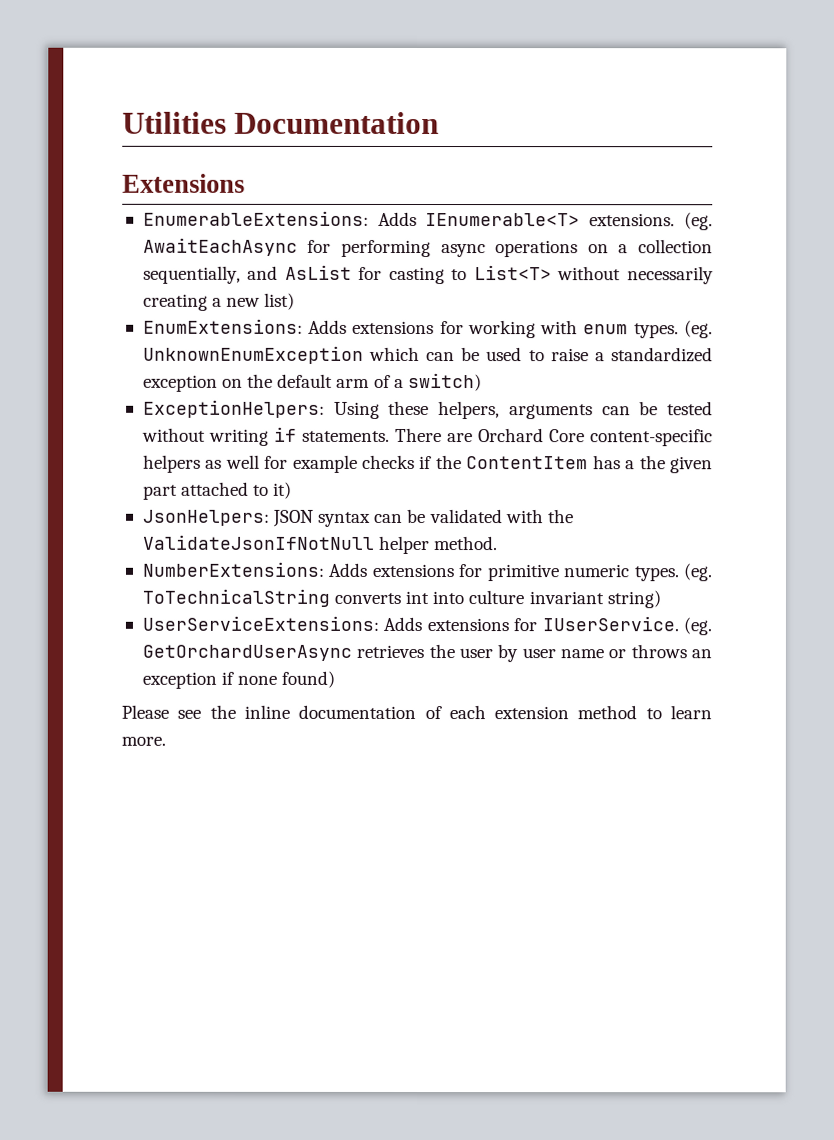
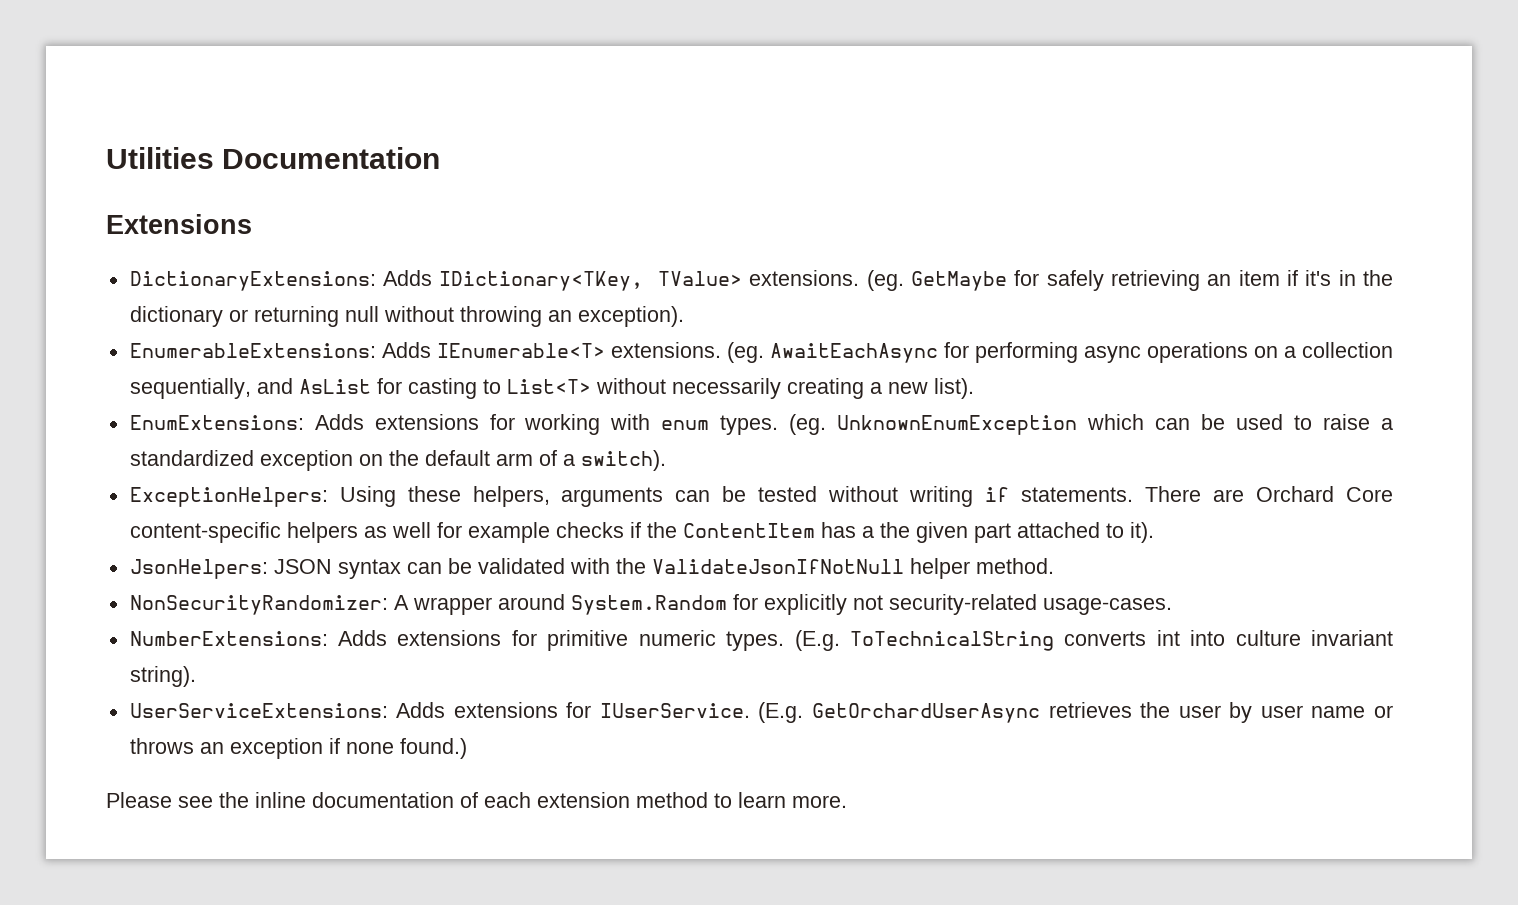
+ DictionaryExtensions: Adds IDictionary<TKey, TValue> extensions. (eg. GetMaybe for safely retrieving an item if it's in the dictionary or returning null without throwing an exception).
- (eg. AwaitEachAsync for performing async operations on a collection sequentially, and AsList for casting to List<T> without necessarily creating a new list)
+ (eg. AwaitEachAsync for performing async operations on a collection sequentially, and AsList for casting to List<T> without necessarily creating a new list).
- (eg. UnknownEnumException which can be used to raise a standardized exception on the default arm of a switch)
+ (eg. UnknownEnumException which can be used to raise a standardized exception on the default arm of a switch).
- There are Orchard Core content-specific helpers as well for example checks if the ContentItem has a the given part attached to it)
+ There are Orchard Core content-specific helpers as well for example checks if the ContentItem has a the given part attached to it).
+ NonSecurityRandomizer: A wrapper around System.Random for explicitly not security-related usage-cases.
- (eg. ToTechnicalString converts int into culture invariant string)
+ (E.g. ToTechnicalString converts int into culture invariant string).
- (eg. GetOrchardUserAsync retrieves the user by user name or throws an exception if none found)
+ (E.g. GetOrchardUserAsync retrieves the user by user name or throws an exception if none found.)

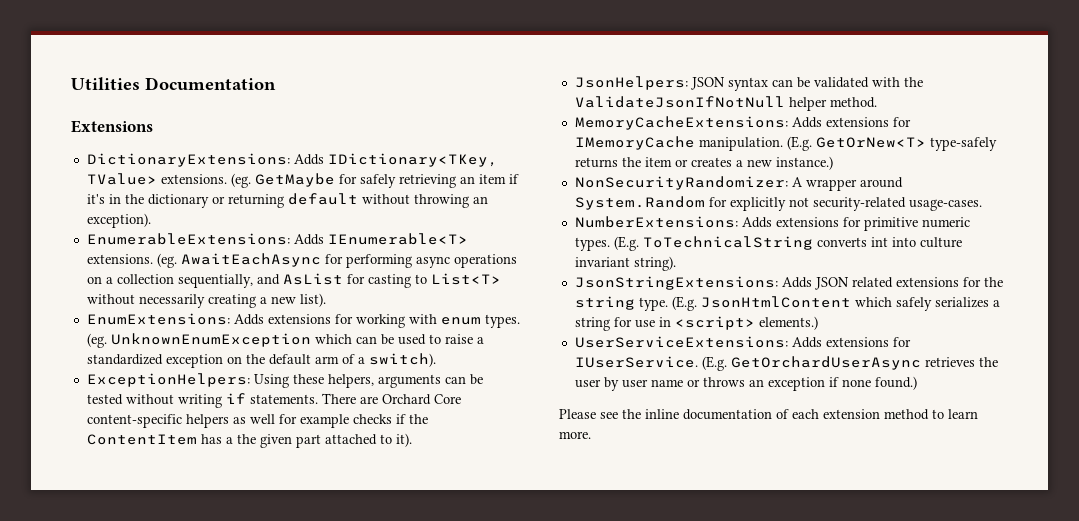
- (eg. GetMaybe for safely retrieving an item if it's in the dictionary or returning null without throwing an exception).
+ (eg. GetMaybe for safely retrieving an item if it's in the dictionary or returning default without throwing an exception).
+ MemoryCacheExtensions: Adds extensions for IMemoryCache manipulation. (E.g. GetOrNew<T> type-safely returns the item or creates a new instance.)
+ JsonStringExtensions: Adds JSON related extensions for the string type. (E.g. JsonHtmlContent which safely serializes a string for use in <script> elements.)

